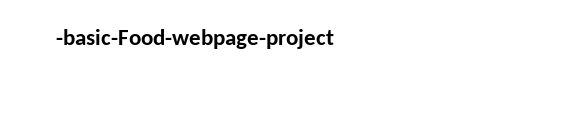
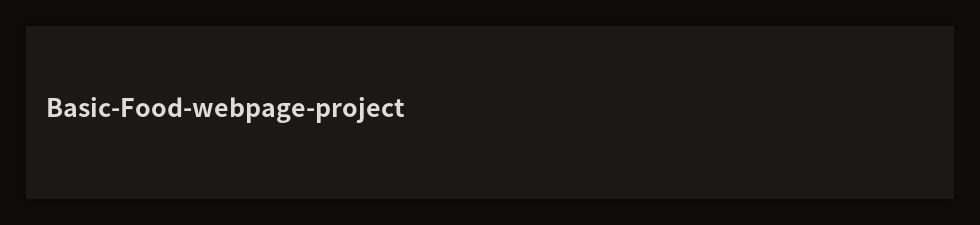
- -basic-Food-webpage-project
+ Basic-Food-webpage-project

